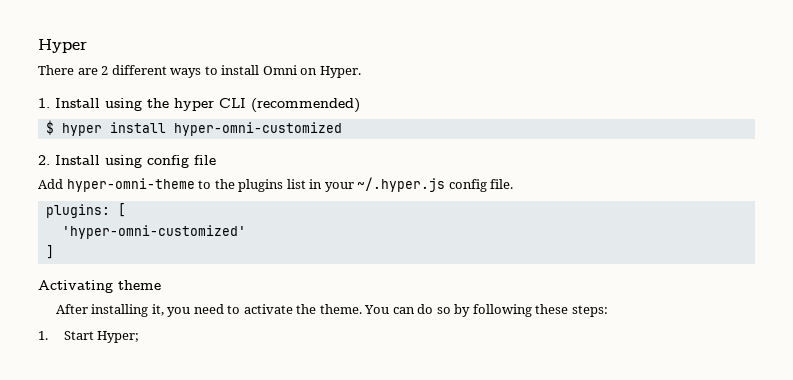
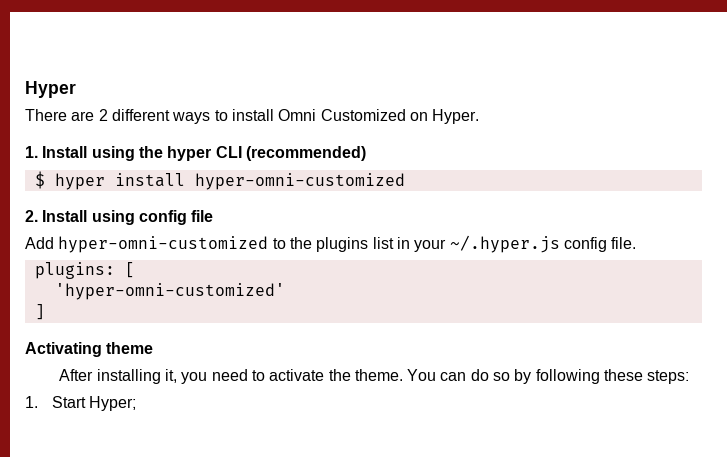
- There are 2 different ways to install Omni on Hyper.
+ There are 2 different ways to install Omni Customized on Hyper.
- Add hyper-omni-theme to the plugins list in your ~/.hyper.js config file.
+ Add hyper-omni-customized to the plugins list in your ~/.hyper.js config file.

